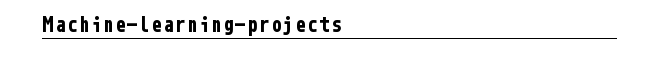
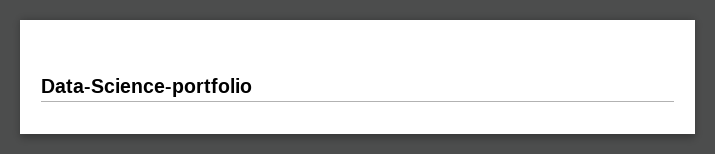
- Machine-learning-projects
+ Data-Science-portfolio

